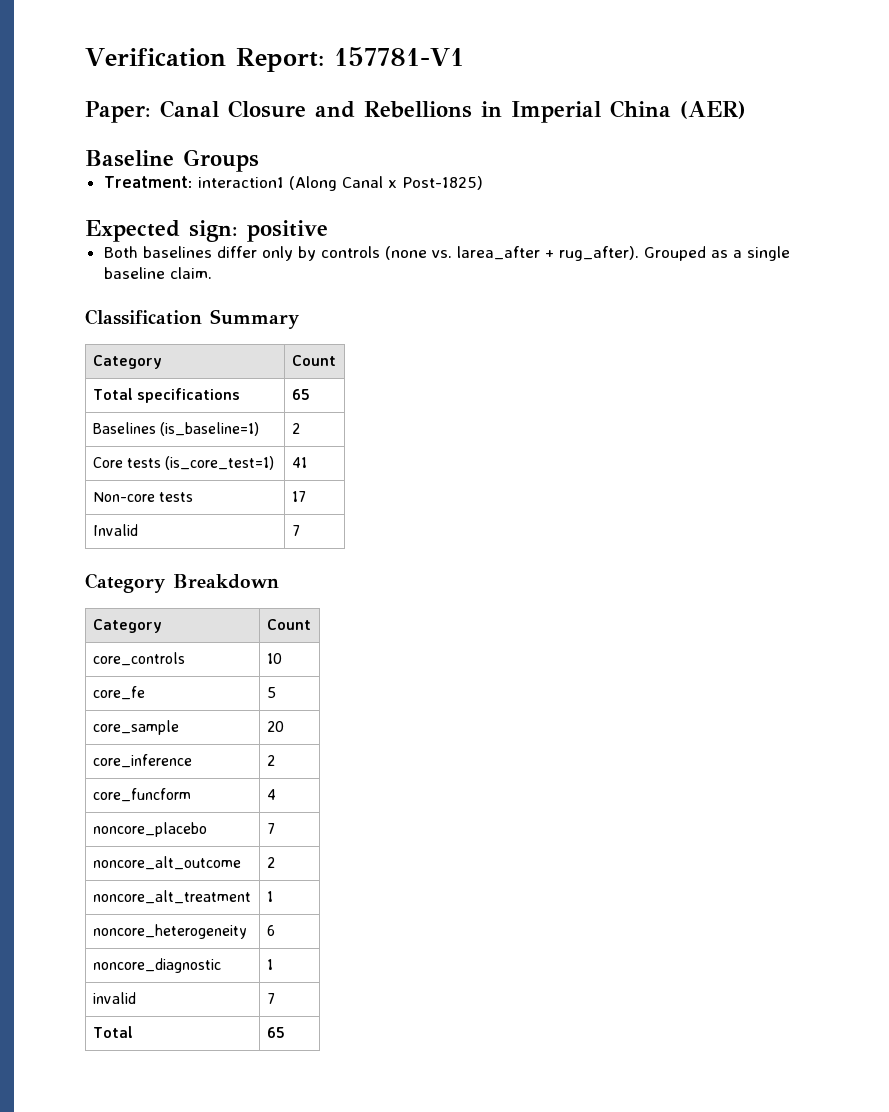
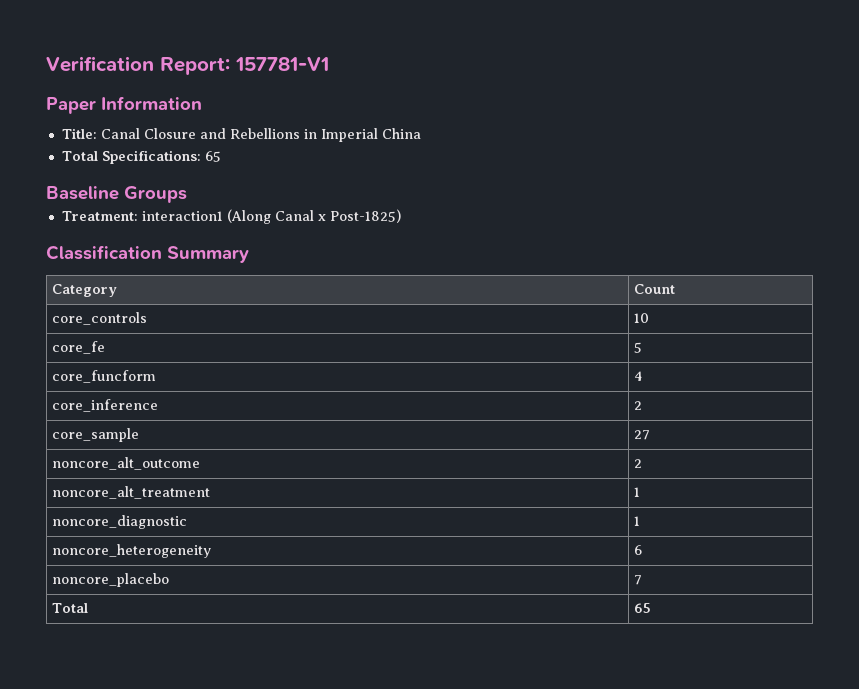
- Paper: Canal Closure and Rebellions in Imperial China (AER)
+ Paper Information
+ Title: Canal Closure and Rebellions in Imperial China
+ Total Specifications: 65
- Expected sign: positive
- Both baselines differ only by controls (none vs. larea_after + rug_after). Grouped as a single baseline claim.
  Classification Summary
- Category | Count
- Total specifications | 65
- Baselines (is_baseline=1) | 2
- Core tests (is_core_test=1) | 41
- Non-core tests | 17
- Invalid | 7
- Category Breakdown
- core_sample | 20
+ core_funcform | 4
- core_funcform | 4
- noncore_placebo | 7
+ core_sample | 27
+ noncore_diagnostic | 1
- noncore_diagnostic | 1
- invalid | 7
+ noncore_placebo | 7

